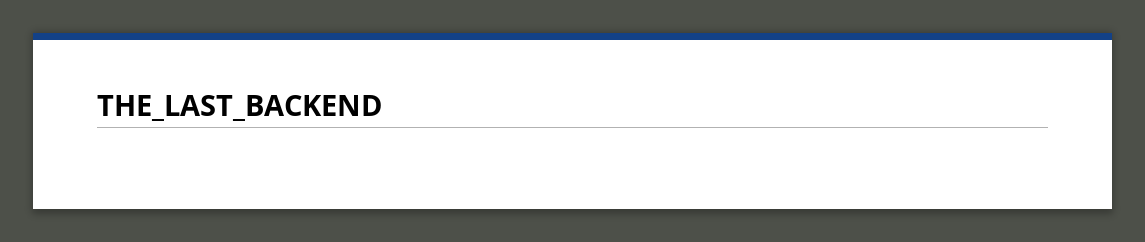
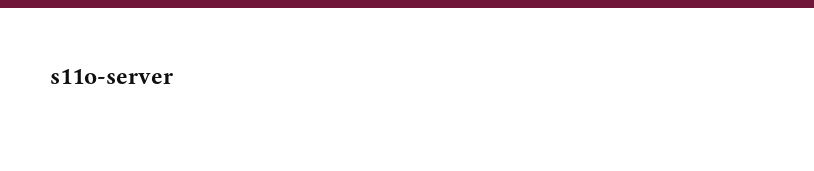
- THE_LAST_BACKEND
+ s11o-server

